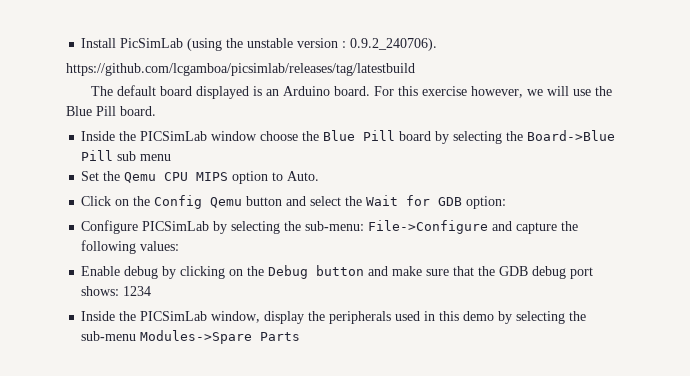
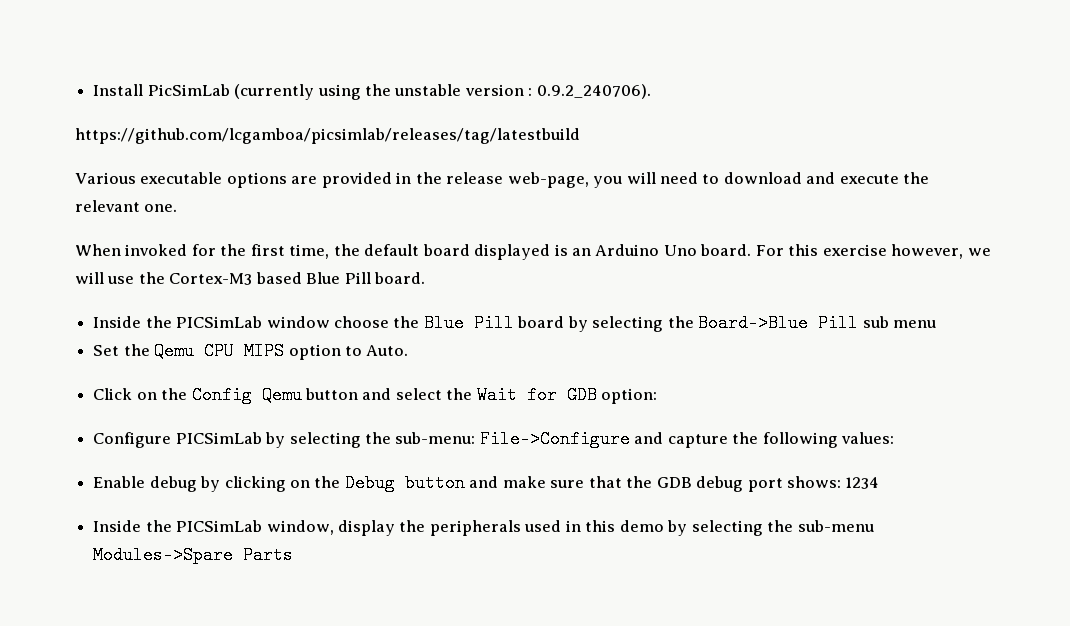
- Install PicSimLab (using the unstable version : 0.9.2_240706).
+ Install PicSimLab (currently using the unstable version : 0.9.2_240706).
- The default board displayed is an Arduino board.
+ Various executable options are provided in the release web-page, you will need to download and execute the relevant one.
+ When invoked for the first time, the default board displayed is an Arduino Uno board.
- For this exercise however, we will use the Blue Pill board.
+ For this exercise however, we will use the Cortex-M3 based Blue Pill board.

